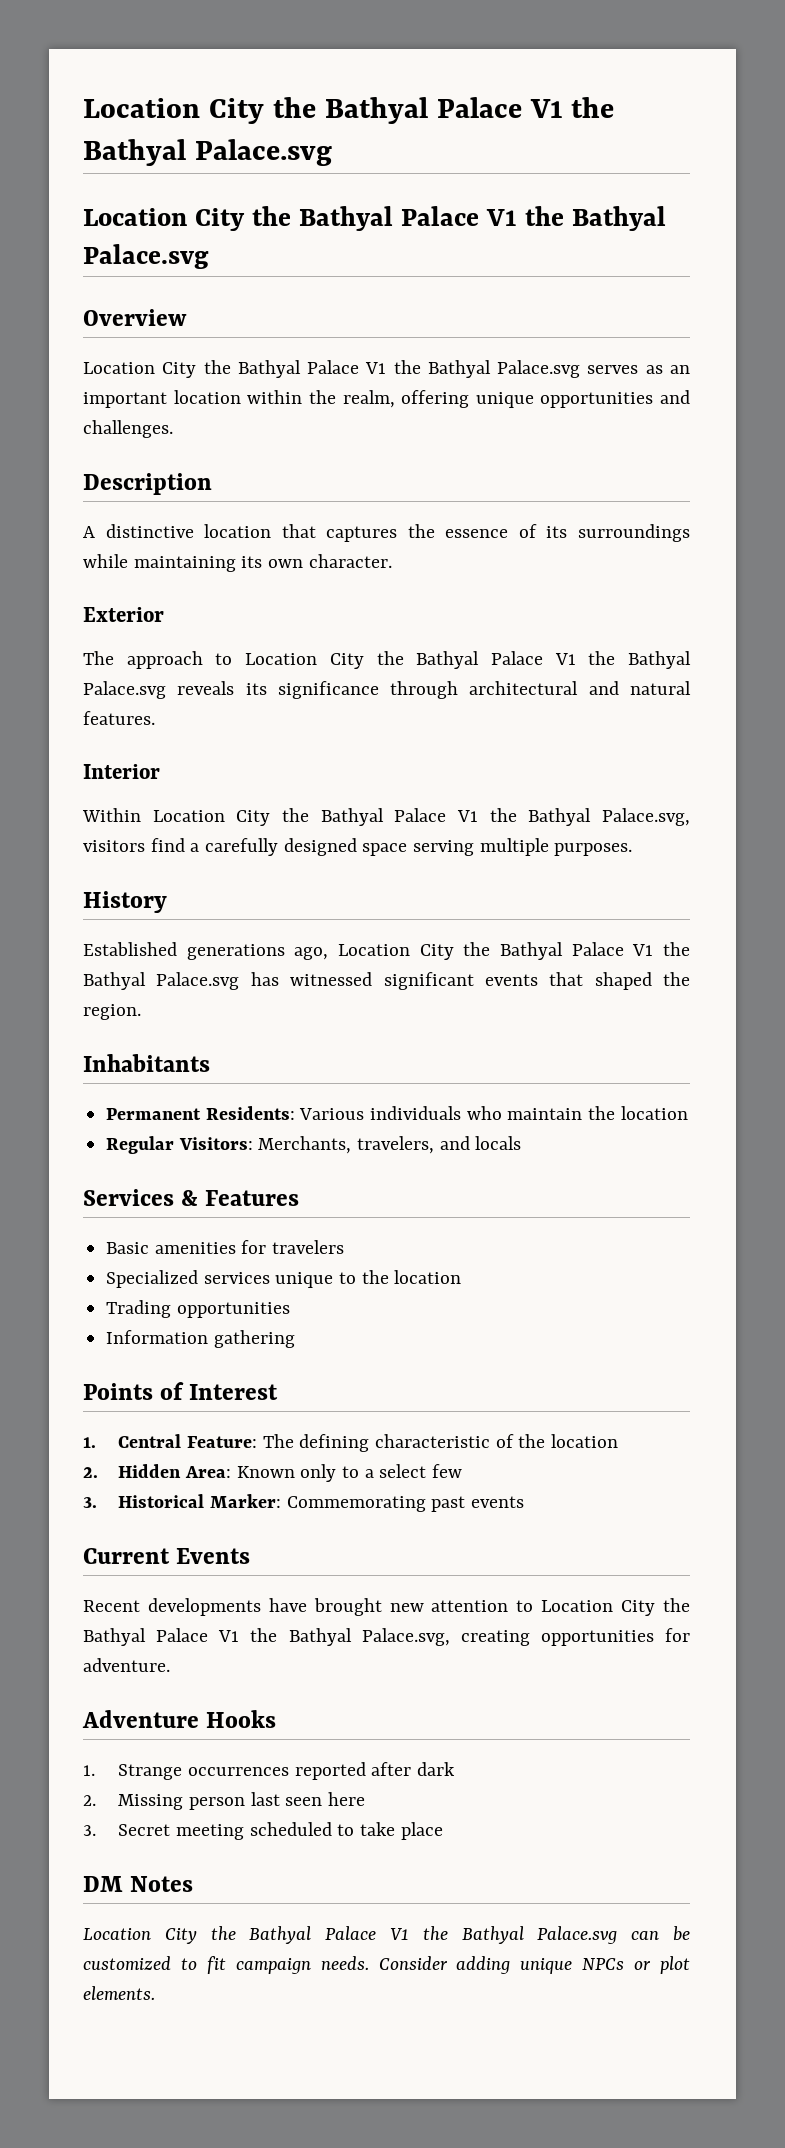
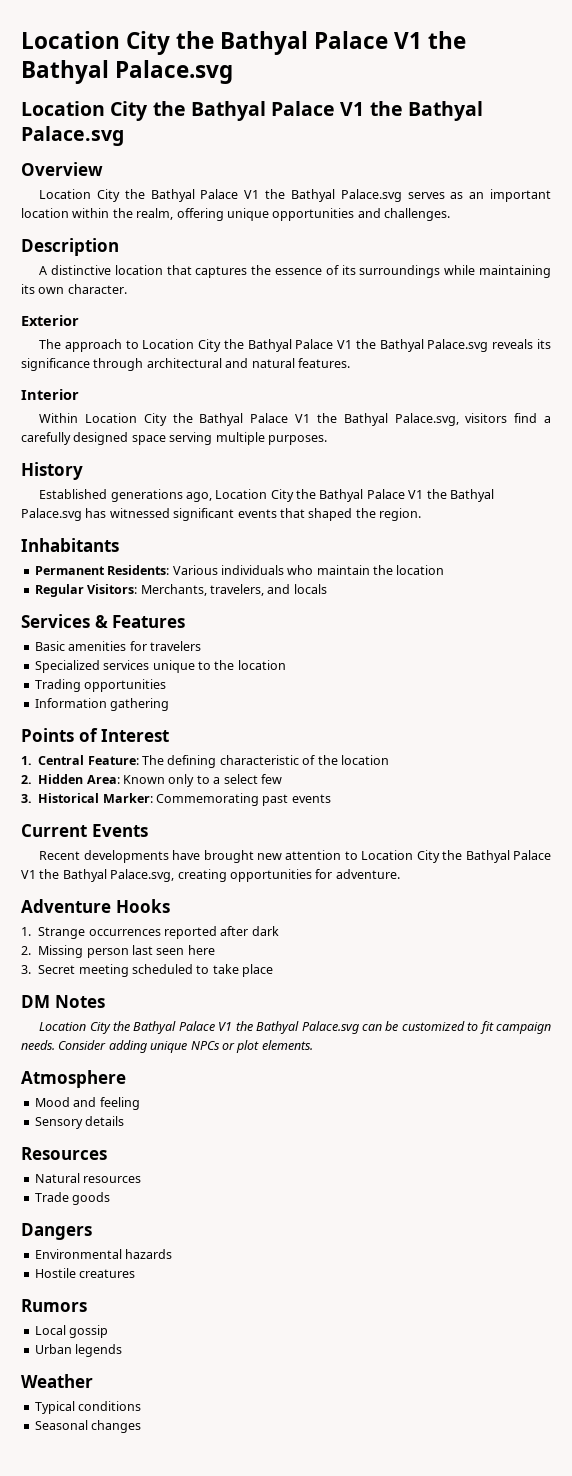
+ Atmosphere
+ Mood and feeling
+ Sensory details
+ Resources
+ Natural resources
+ Trade goods
+ Dangers
+ Environmental hazards
+ Hostile creatures
+ Rumors
+ Local gossip
+ Urban legends
+ Weather
+ Typical conditions
+ Seasonal changes

